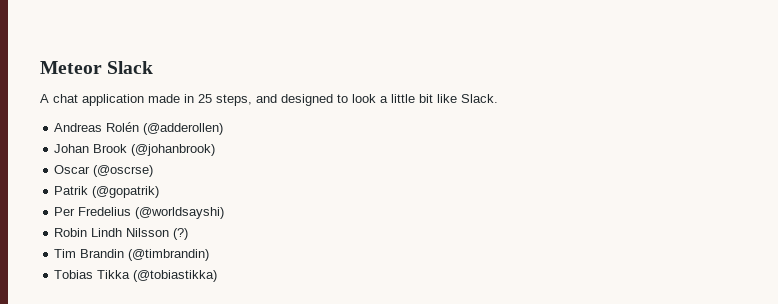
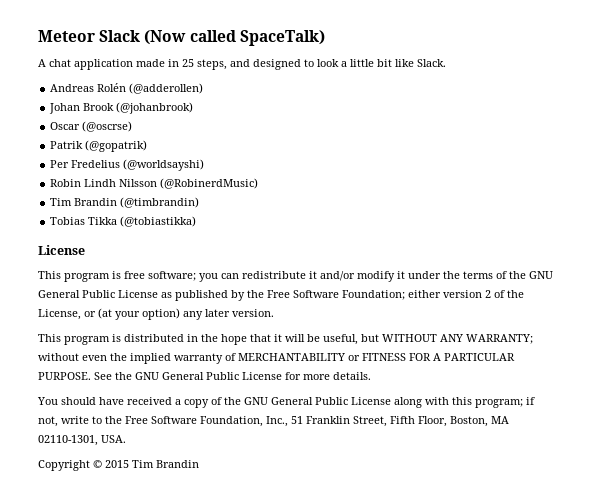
- Meteor Slack
+ Meteor Slack (Now called SpaceTalk)
- Robin Lindh Nilsson (?)
+ Robin Lindh Nilsson (@RobinerdMusic)
  Tobias Tikka (@tobiastikka)
+ License
+ This program is free software; you can redistribute it and/or modify it under the terms of the GNU General Public License as published by the Free Software Foundation; either version 2 of the License, or (at your option) any later version.
+ This program is distributed in the hope that it will be useful, but WITHOUT ANY WARRANTY; without even the implied warranty of MERCHANTABILITY or FITNESS FOR A PARTICULAR PURPOSE. See the GNU General Public License for more details.
+ You should have received a copy of the GNU General Public License along with this program; if not, write to the Free Software Foundation, Inc., 51 Franklin Street, Fifth Floor, Boston, MA 02110-1301, USA.
+ Copyright © 2015 Tim Brandin

